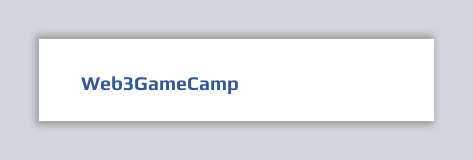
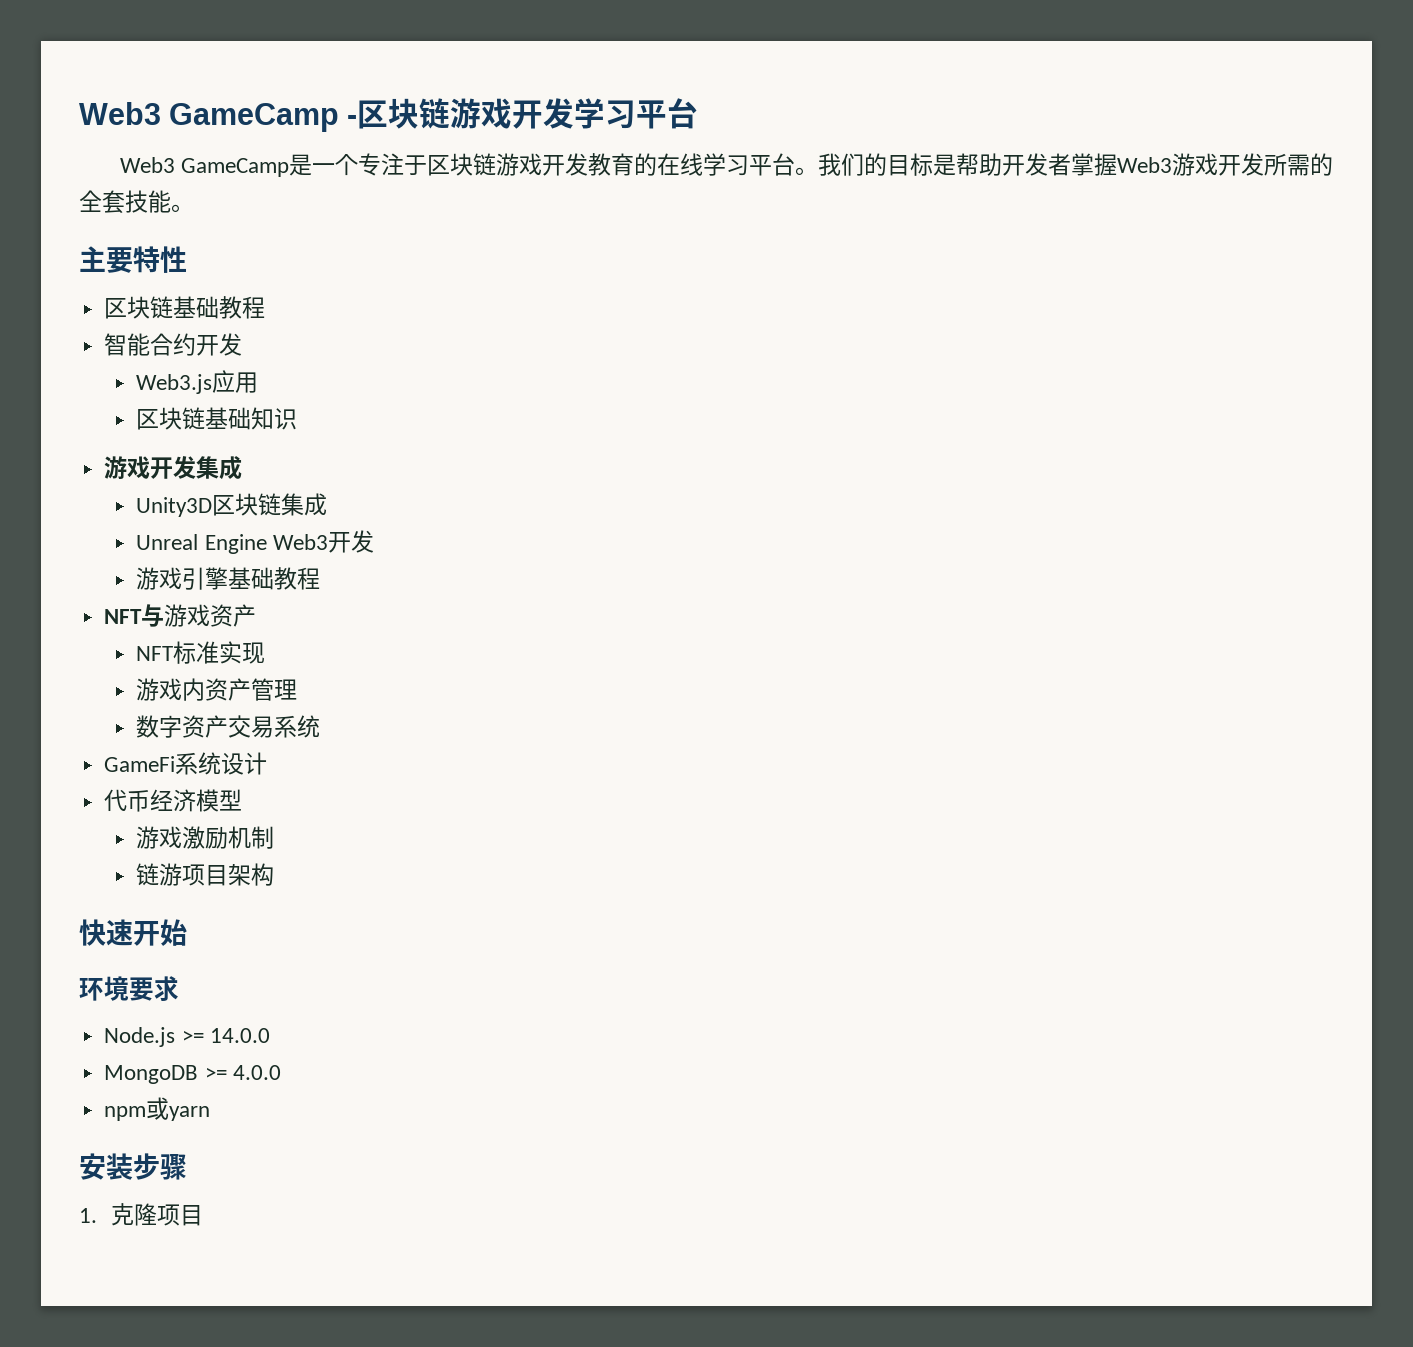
- Web3GameCamp
+ Web3 GameCamp -区块链游戏开发学习平台
+ Web3 GameCamp是一个专注于区块链游戏开发教育的在线学习平台。我们的目标是帮助开发者掌握Web3游戏开发所需的全套技能。
+ 主要特性
+ 区块链基础教程
+ 智能合约开发
+ Web3.js应用
+ 区块链基础知识
+ 游戏开发集成
+ Unity3D区块链集成
+ Unreal Engine Web3开发
+ 游戏引擎基础教程
+ NFT与游戏资产
+ NFT标准实现
+ 游戏内资产管理
+ 数字资产交易系统
+ GameFi系统设计
+ 代币经济模型
+ 游戏激励机制
+ 链游项目架构
+ 快速开始
+ 环境要求
+ Node.js >= 14.0.0
+ MongoDB >= 4.0.0
+ npm或yarn
+ 安装步骤
+ 1.克隆项目

